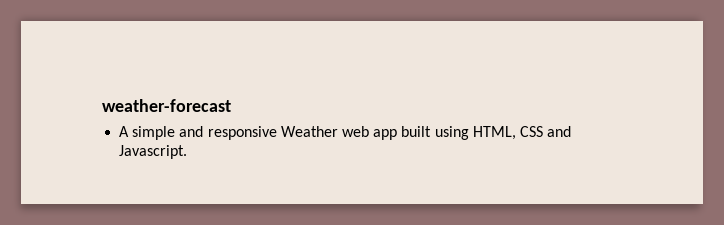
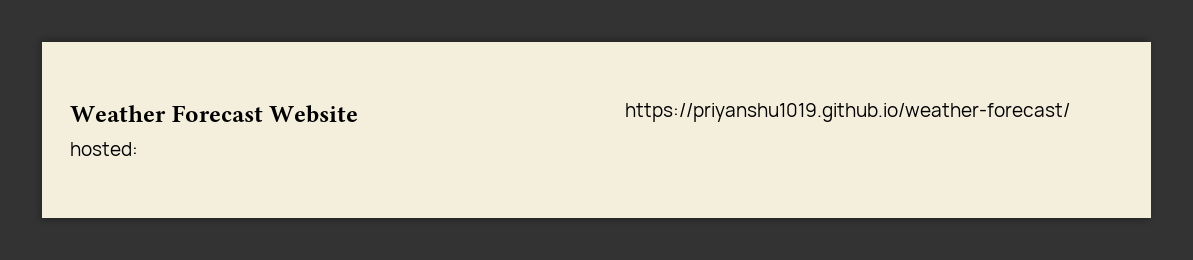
- weather-forecast
- A simple and responsive Weather web app built using HTML, CSS and Javascript.
+ Weather Forecast Website
+ hosted: https://priyanshu1019.github.io/weather-forecast/

